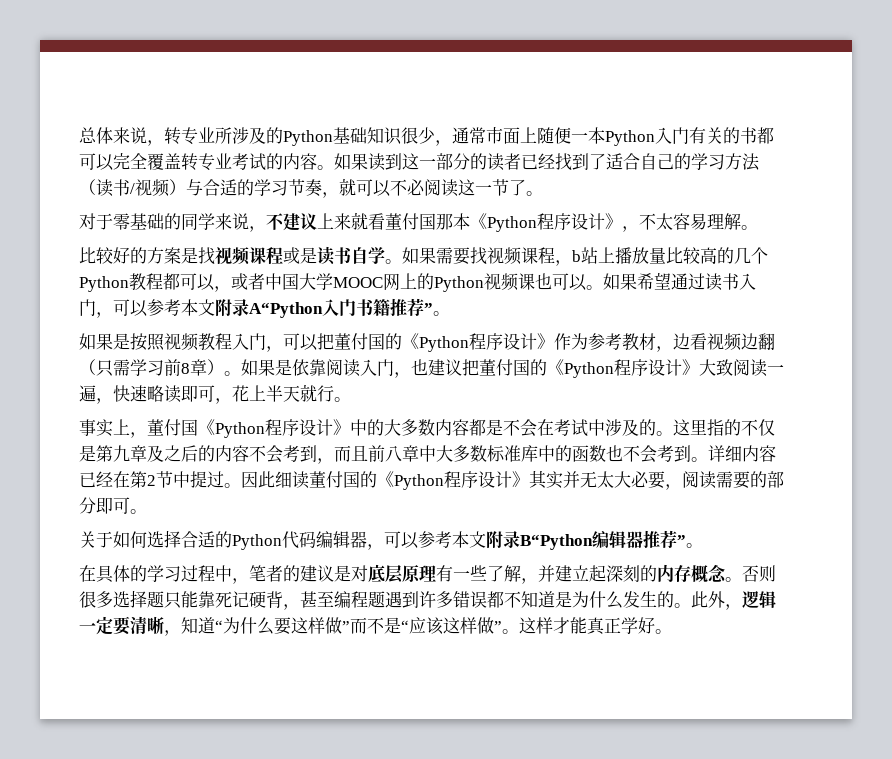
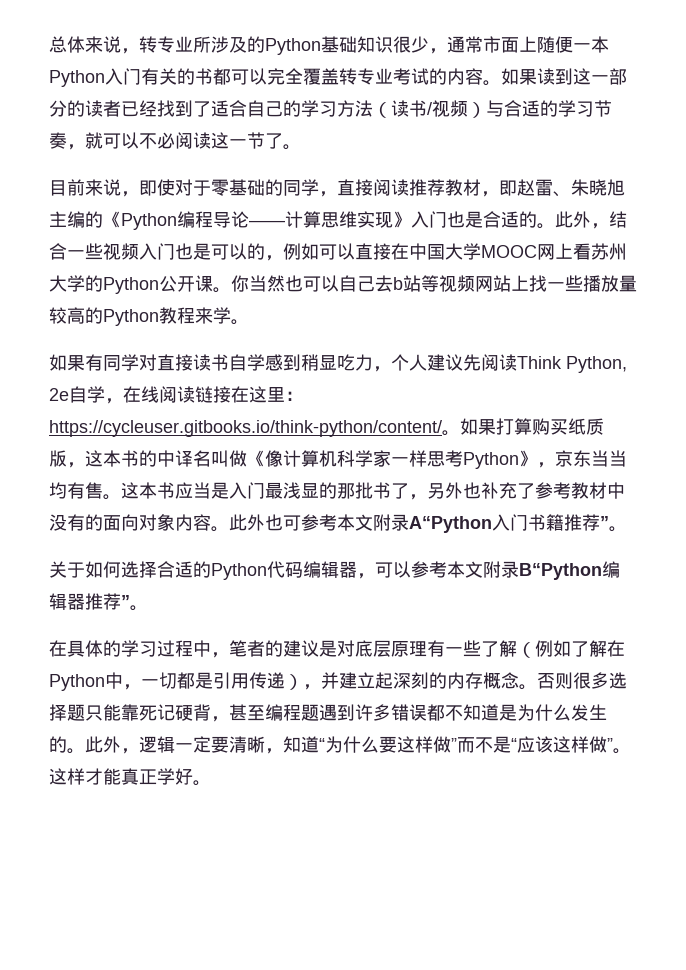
- 对于零基础的同学来说，不建议上来就看董付国那本《Python程序设计》，不太容易理解。
- 比较好的方案是找视频课程或是读书自学。如果需要找视频课程，b站上播放量比较高的几个Python教程都可以，或者中国大学MOOC网上的Python视频课也可以。如果希望通过读书入门，可以参考本文附录A“Python入门书籍推荐”。
+ 目前来说，即使对于零基础的同学，直接阅读推荐教材，即赵雷、朱晓旭主编的《Python编程导论——计算思维实现》入门也是合适的。此外，结合一些视频入门也是可以的，例如可以直接在中国大学MOOC网上看苏州大学的Python公开课。你当然也可以自己去b站等视频网站上找一些播放量较高的Python教程来学。
+ 如果有同学对直接读书自学感到稍显吃力，个人建议先阅读Think Python, 2e自学，在线阅读链接在这里：https://cycleuser.gitbooks.io/think-python/content/。如果打算购买纸质版，这本书的中译名叫做《像计算机科学家一样思考Python》，京东当当均有售。这本书应当是入门最浅显的那批书了，另外也补充了参考教材中没有的面向对象内容。此外也可参考本文附录A“Python入门书籍推荐”。
- 如果是按照视频教程入门，可以把董付国的《Python程序设计》作为参考教材，边看视频边翻（只需学习前8章）。如果是依靠阅读入门，也建议把董付国的《Python程序设计》大致阅读一遍，快速略读即可，花上半天就行。
- 事实上，董付国《Python程序设计》中的大多数内容都是不会在考试中涉及的。这里指的不仅是第九章及之后的内容不会考到，而且前八章中大多数标准库中的函数也不会考到。详细内容已经在第2节中提过。因此细读董付国的《Python程序设计》其实并无太大必要，阅读需要的部分即可。
- 在具体的学习过程中，笔者的建议是对底层原理有一些了解，并建立起深刻的内存概念。
+ 在具体的学习过程中，笔者的建议是对底层原理有一些了解（例如了解在Python中，一切都是引用传递），并建立起深刻的内存概念。

